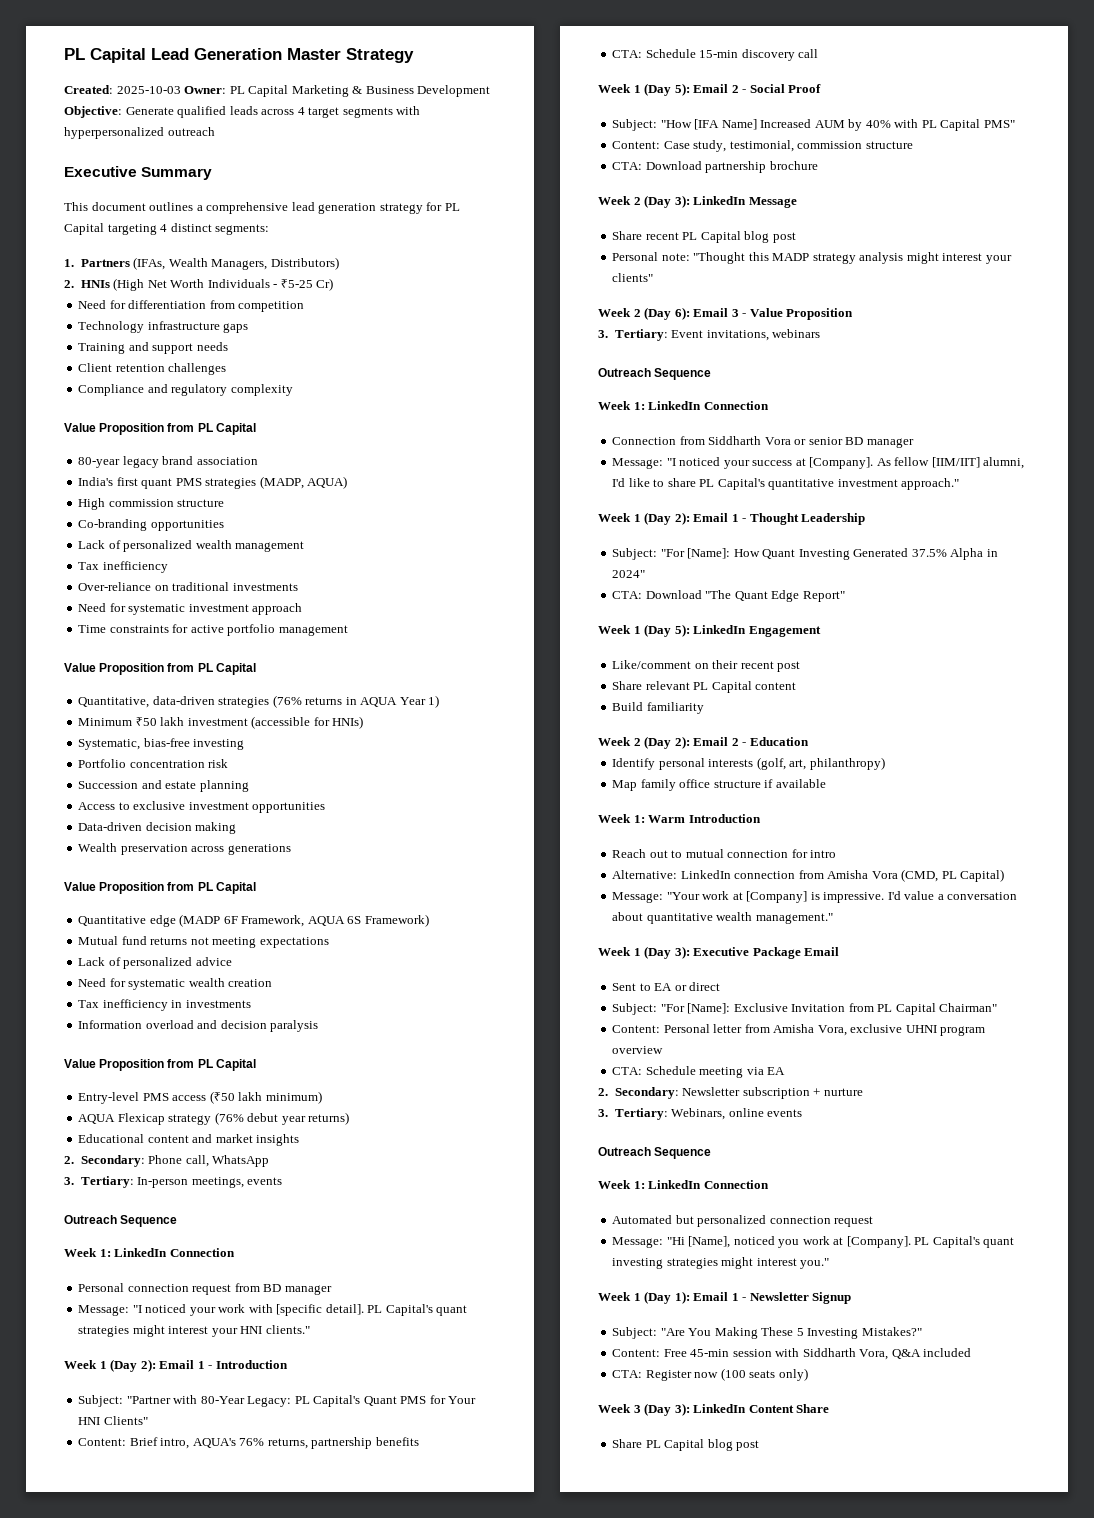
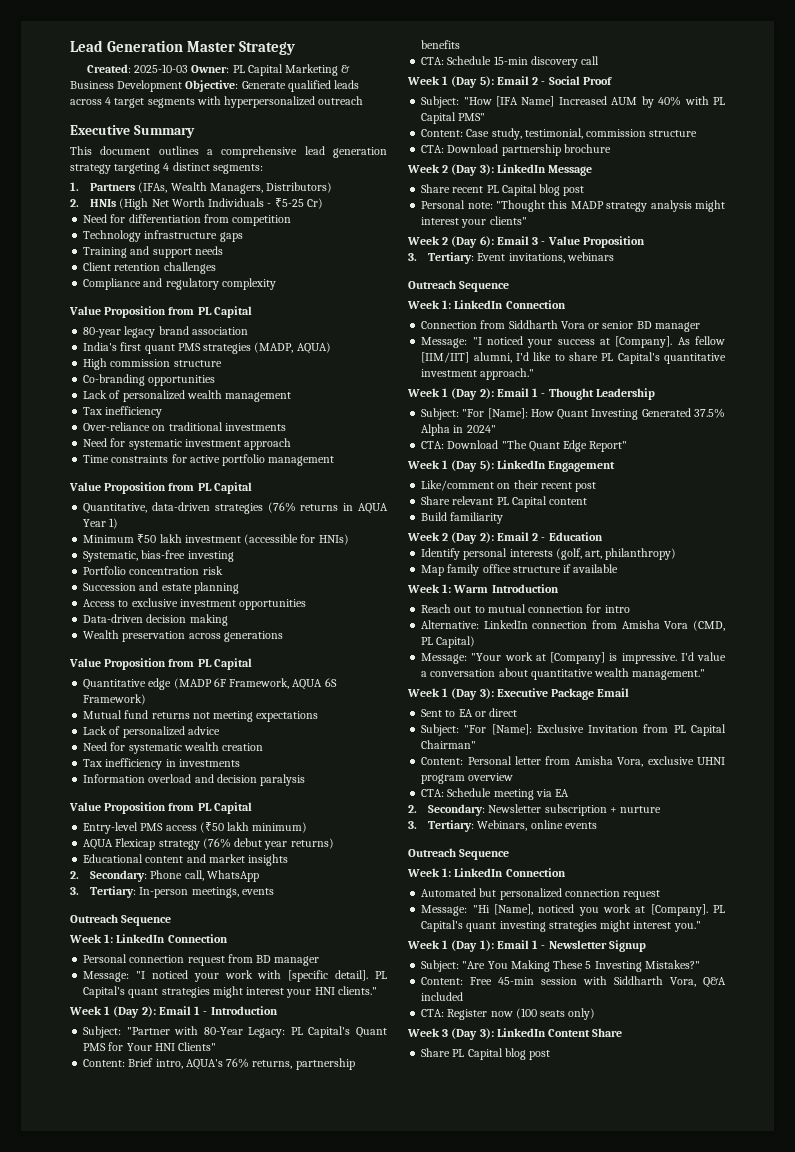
- PL Capital Lead Generation Master Strategy
+ Lead Generation Master Strategy
- This document outlines a comprehensive lead generation strategy for PL Capital targeting 4 distinct segments:
+ This document outlines a comprehensive lead generation strategy targeting 4 distinct segments:

